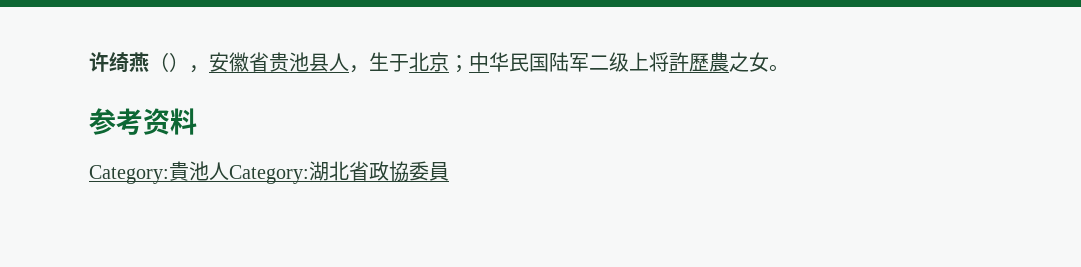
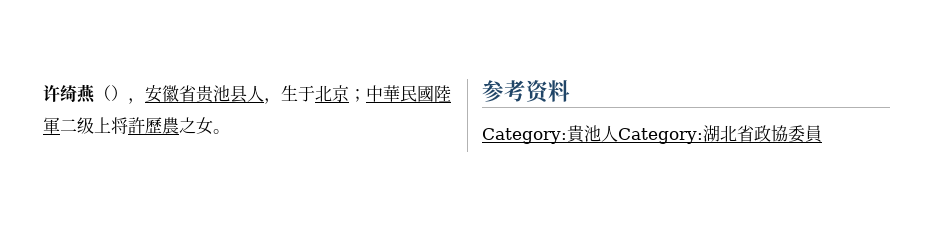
- 许绮燕（），安徽省贵池县人，生于北京；中华民国陆军二级上将許歷農之女。
+ 许绮燕（），安徽省贵池县人，生于北京；中華民國陸軍二级上将許歷農之女。

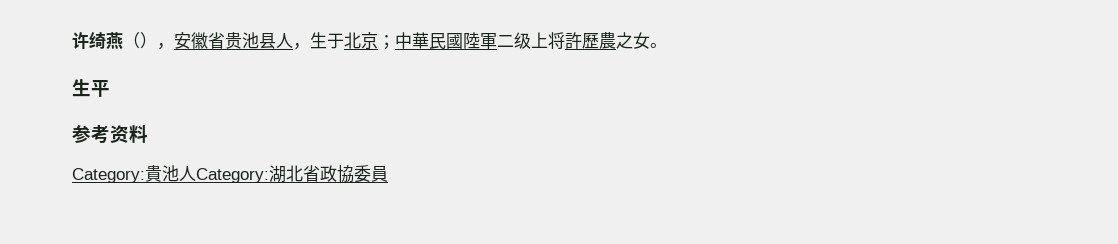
+ 生平

